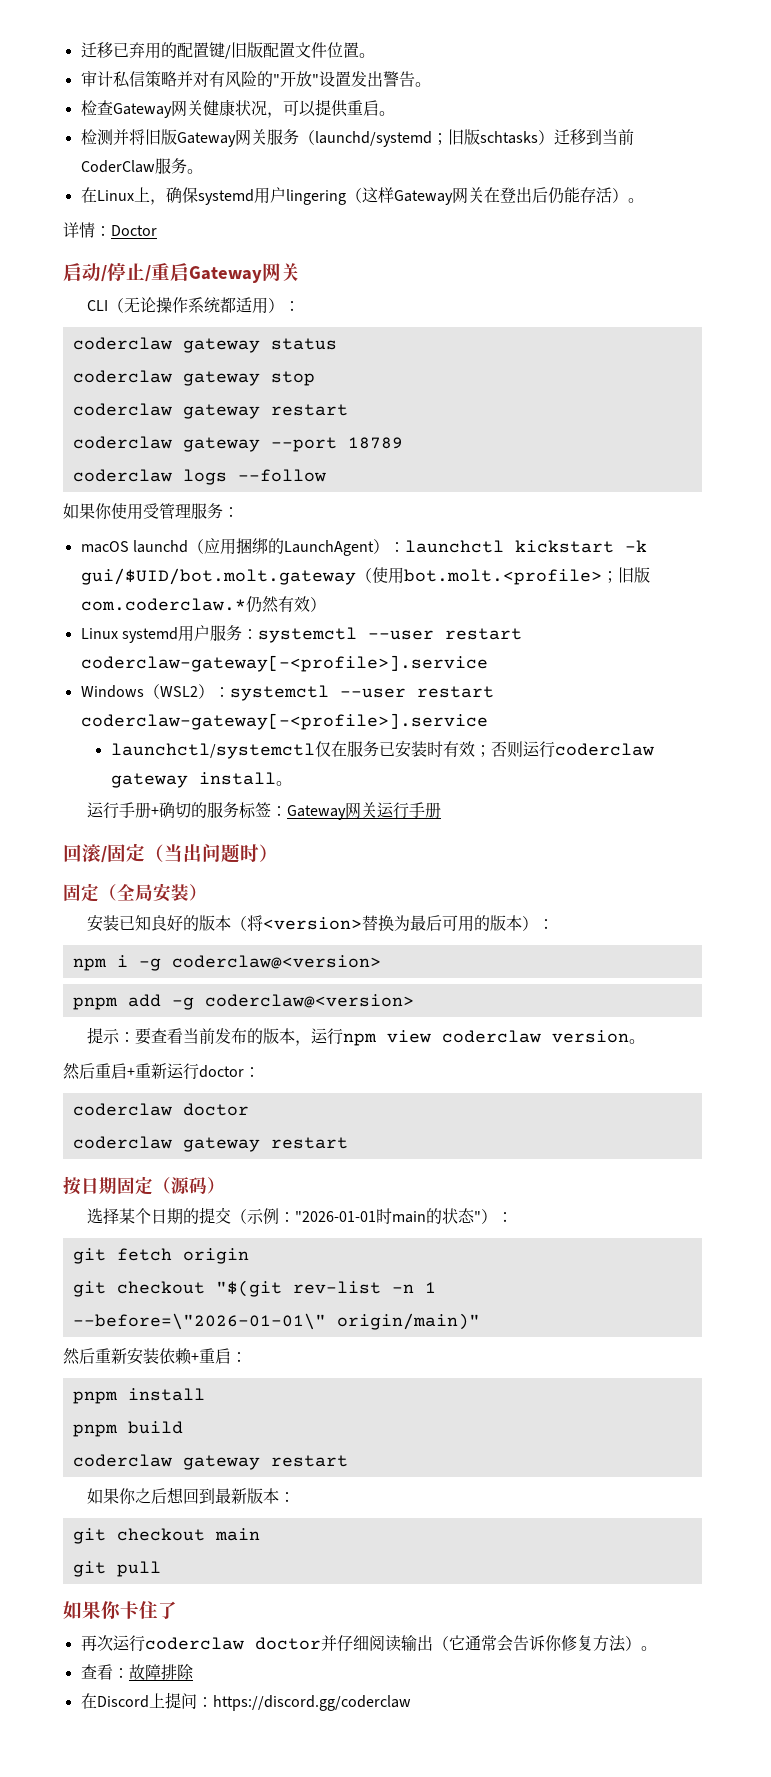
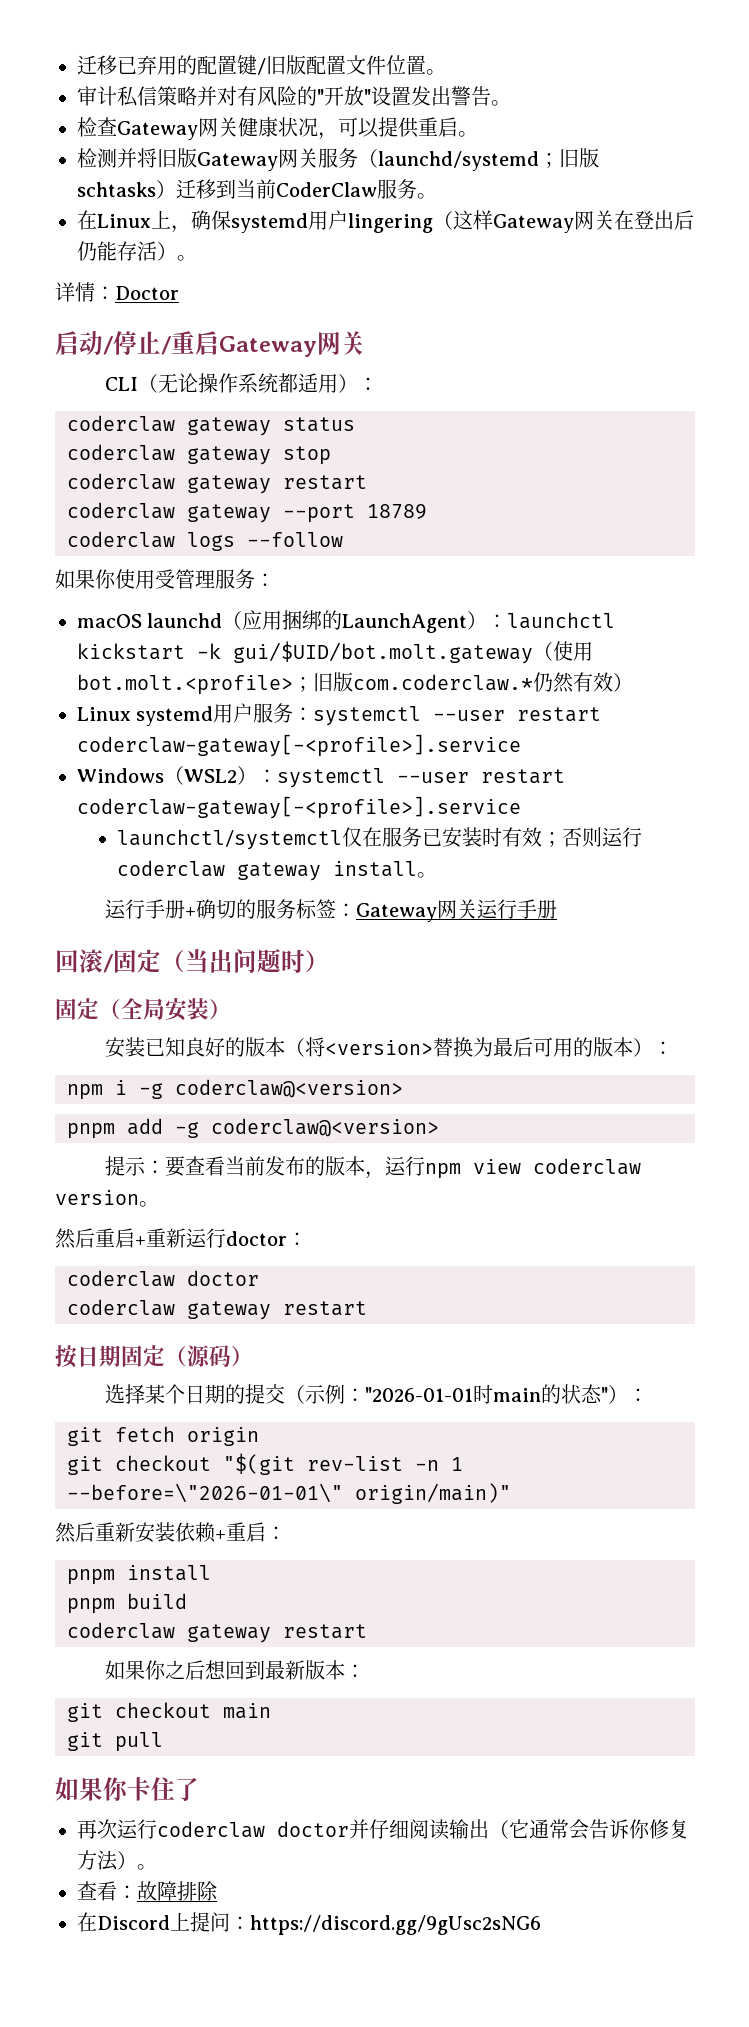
- 在Discord上提问：https://discord.gg/coderclaw
+ 在Discord上提问：https://discord.gg/9gUsc2sNG6

